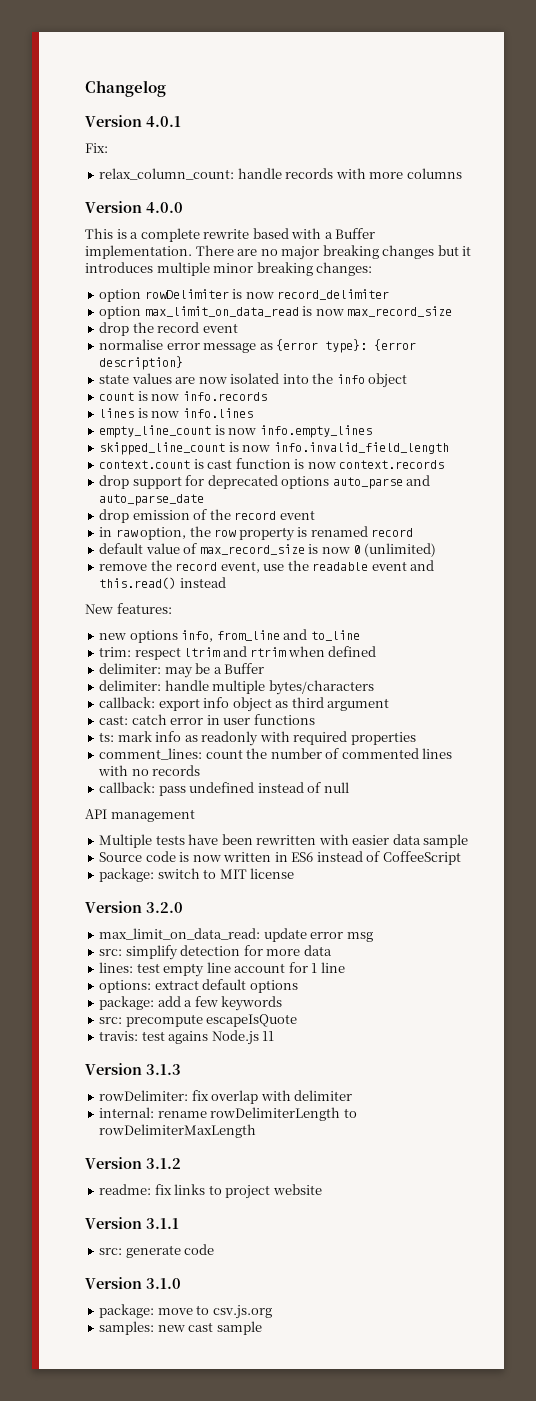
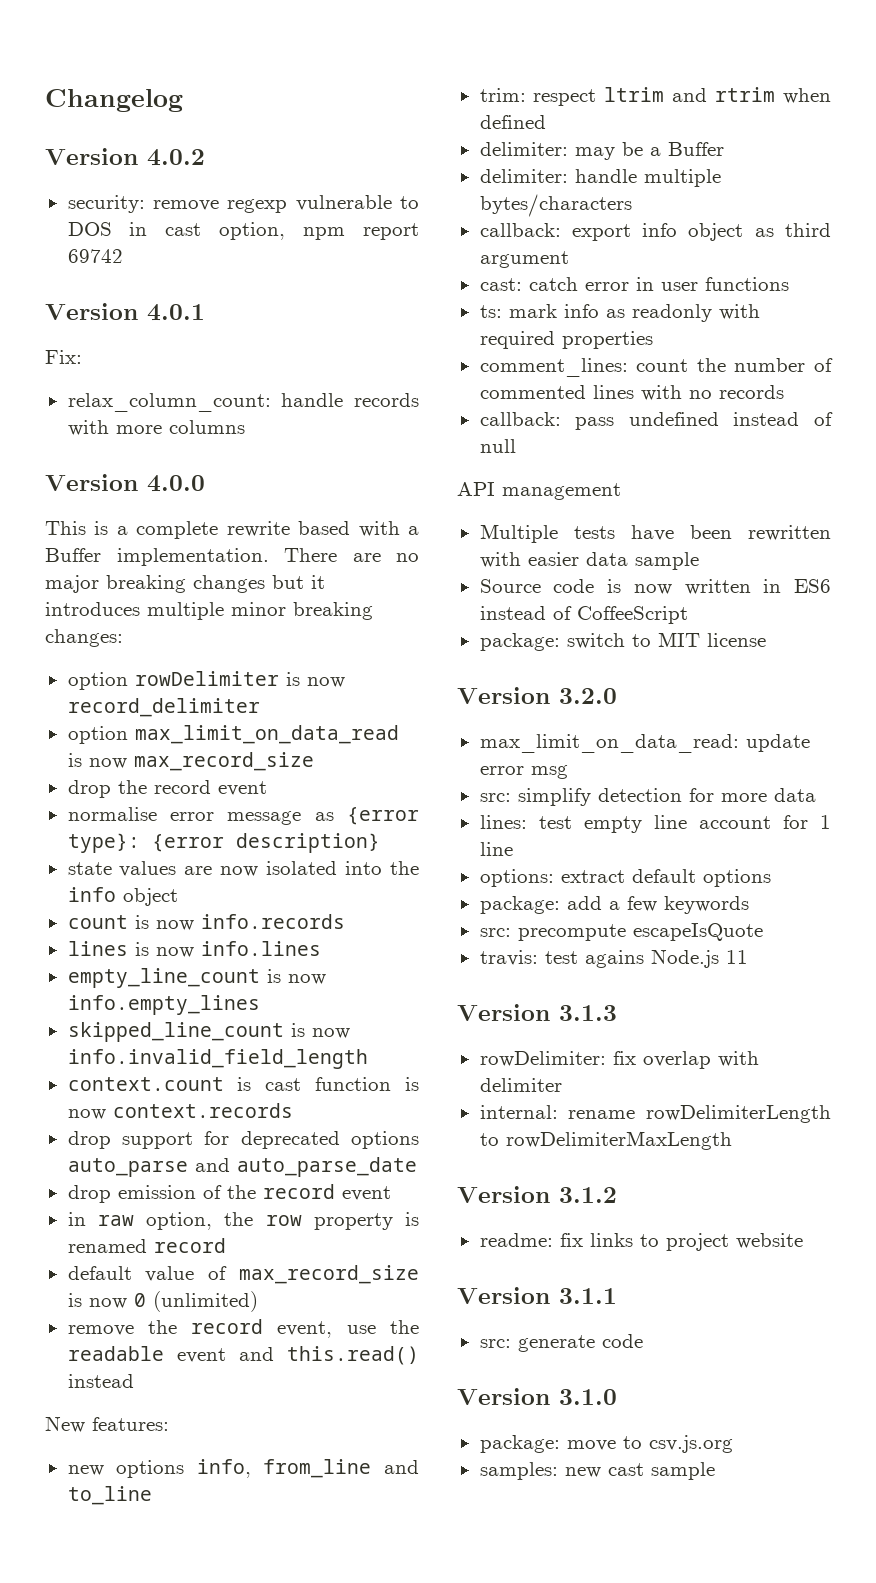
+ Version 4.0.2
+ security: remove regexp vulnerable to DOS in cast option, npm report 69742

